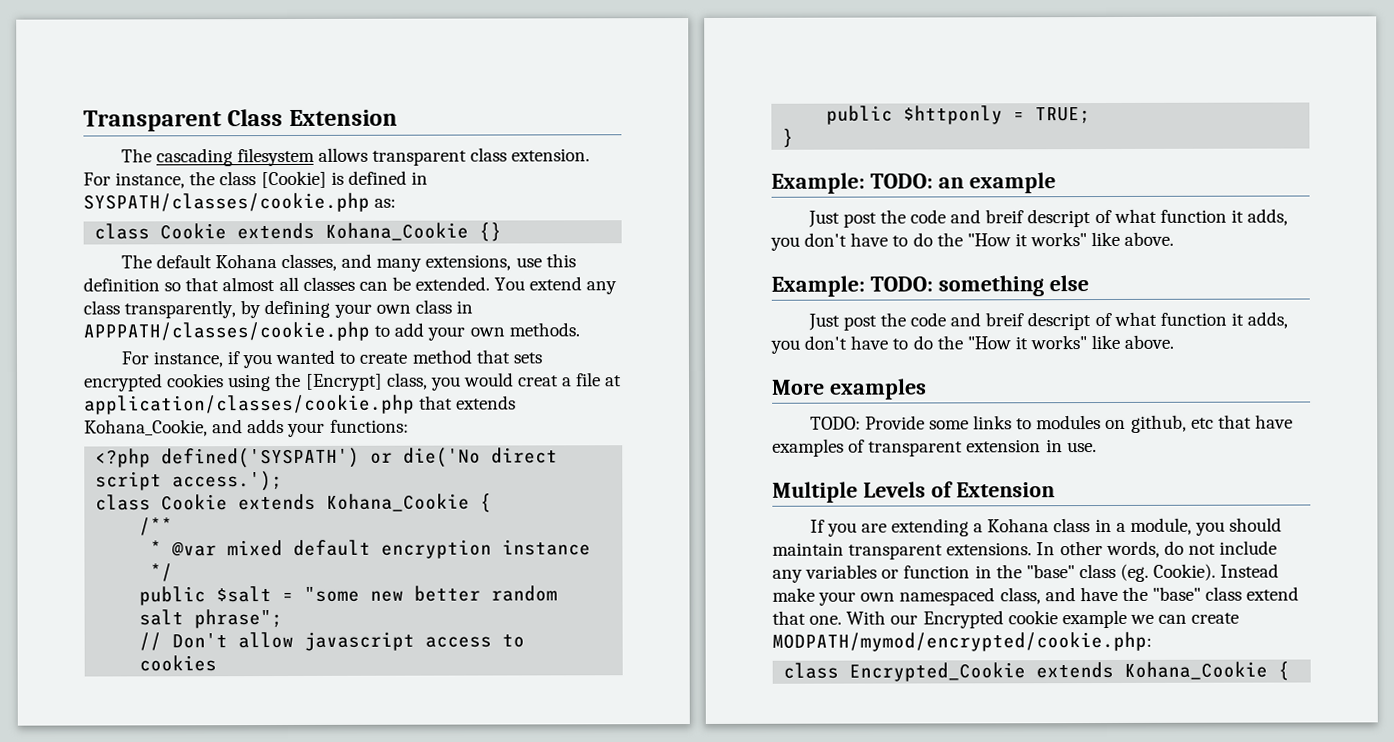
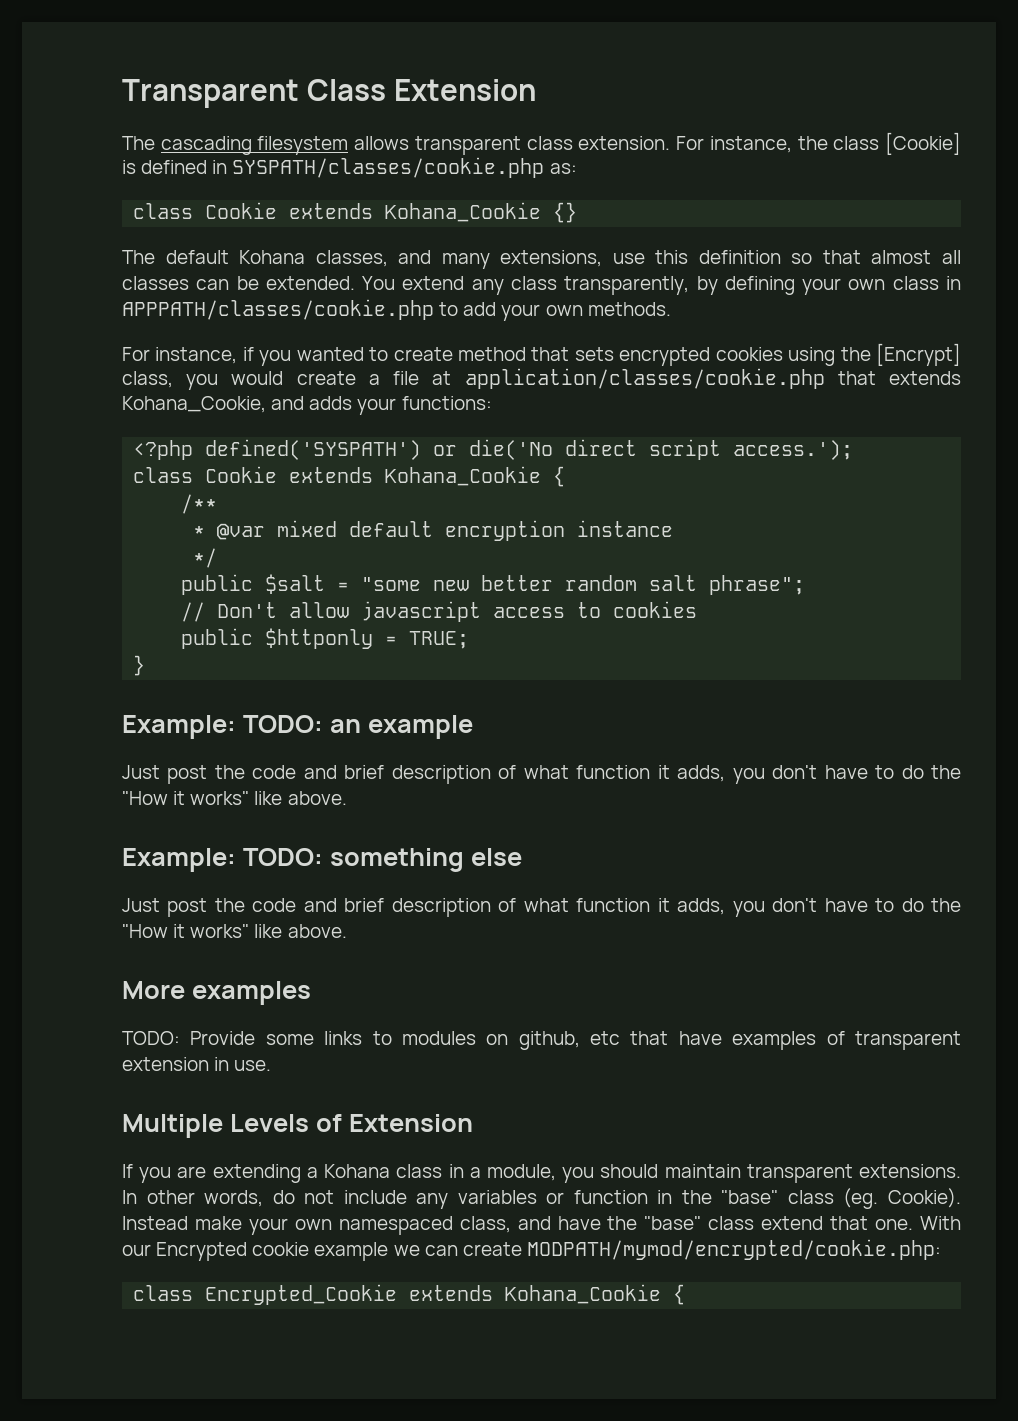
- For instance, if you wanted to create method that sets encrypted cookies using the [Encrypt] class, you would creat a file at application/classes/cookie.php that extends Kohana_Cookie, and adds your functions:
+ For instance, if you wanted to create method that sets encrypted cookies using the [Encrypt] class, you would create a file at application/classes/cookie.php that extends Kohana_Cookie, and adds your functions:
  Example: TODO: an example
- Just post the code and breif descript of what function it adds, you don't have to do the "How it works" like above.
+ Just post the code and brief description of what function it adds, you don't have to do the "How it works" like above.
  Example: TODO: something else
- Just post the code and breif descript of what function it adds, you don't have to do the "How it works" like above.
+ Just post the code and brief description of what function it adds, you don't have to do the "How it works" like above.

